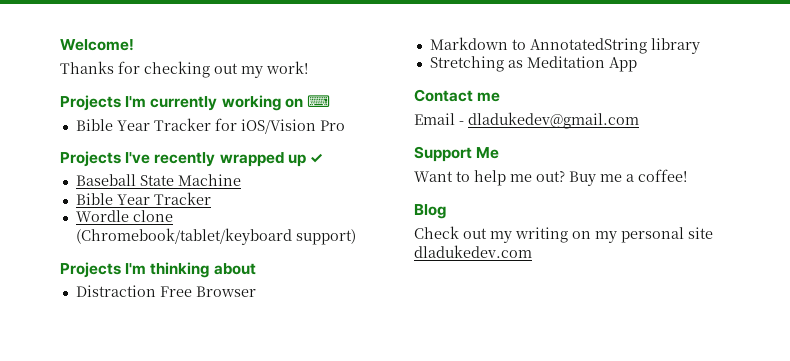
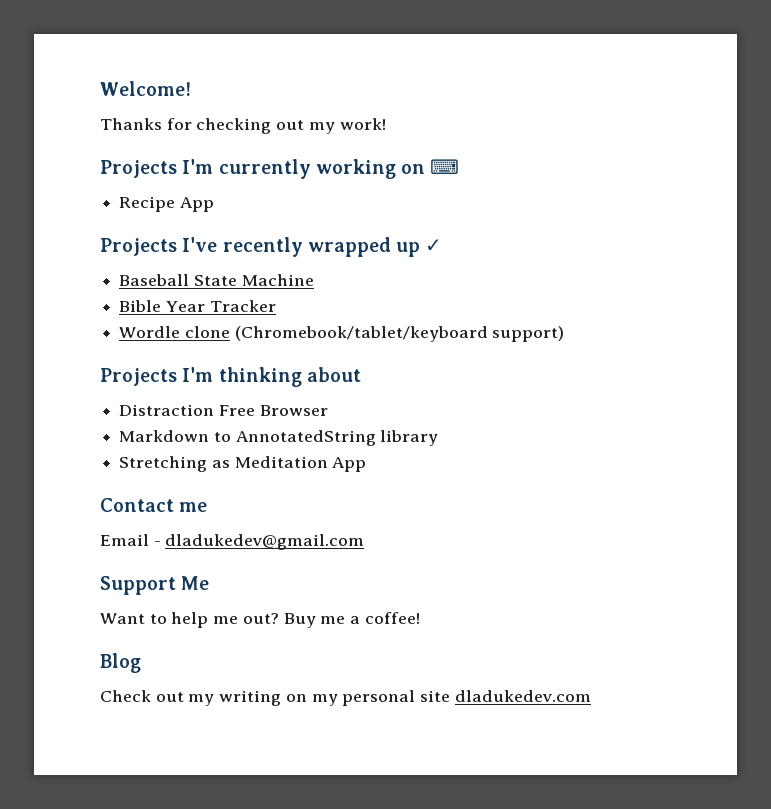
- Bible Year Tracker for iOS/Vision Pro
+ Recipe App

